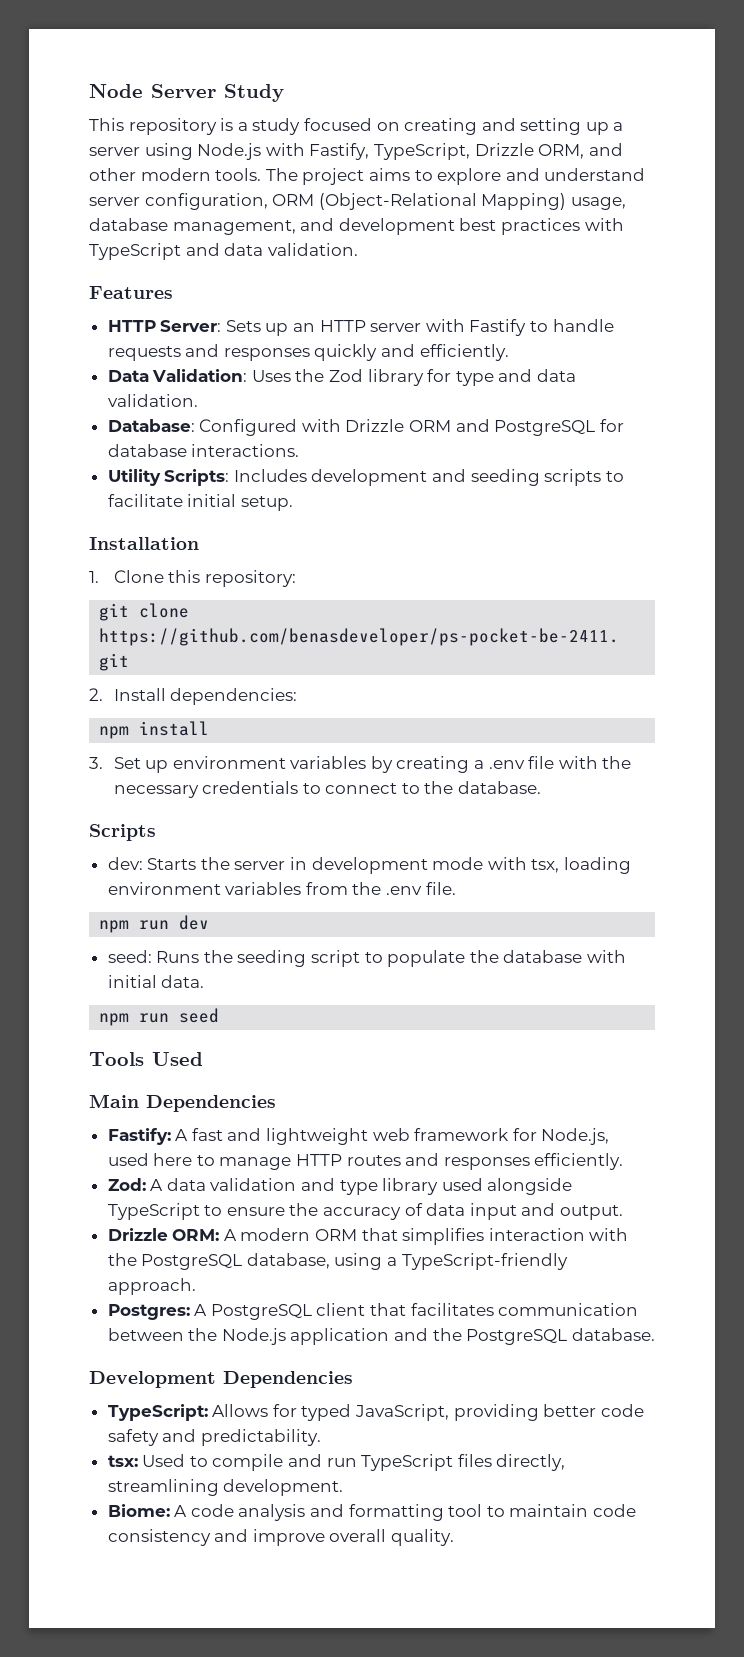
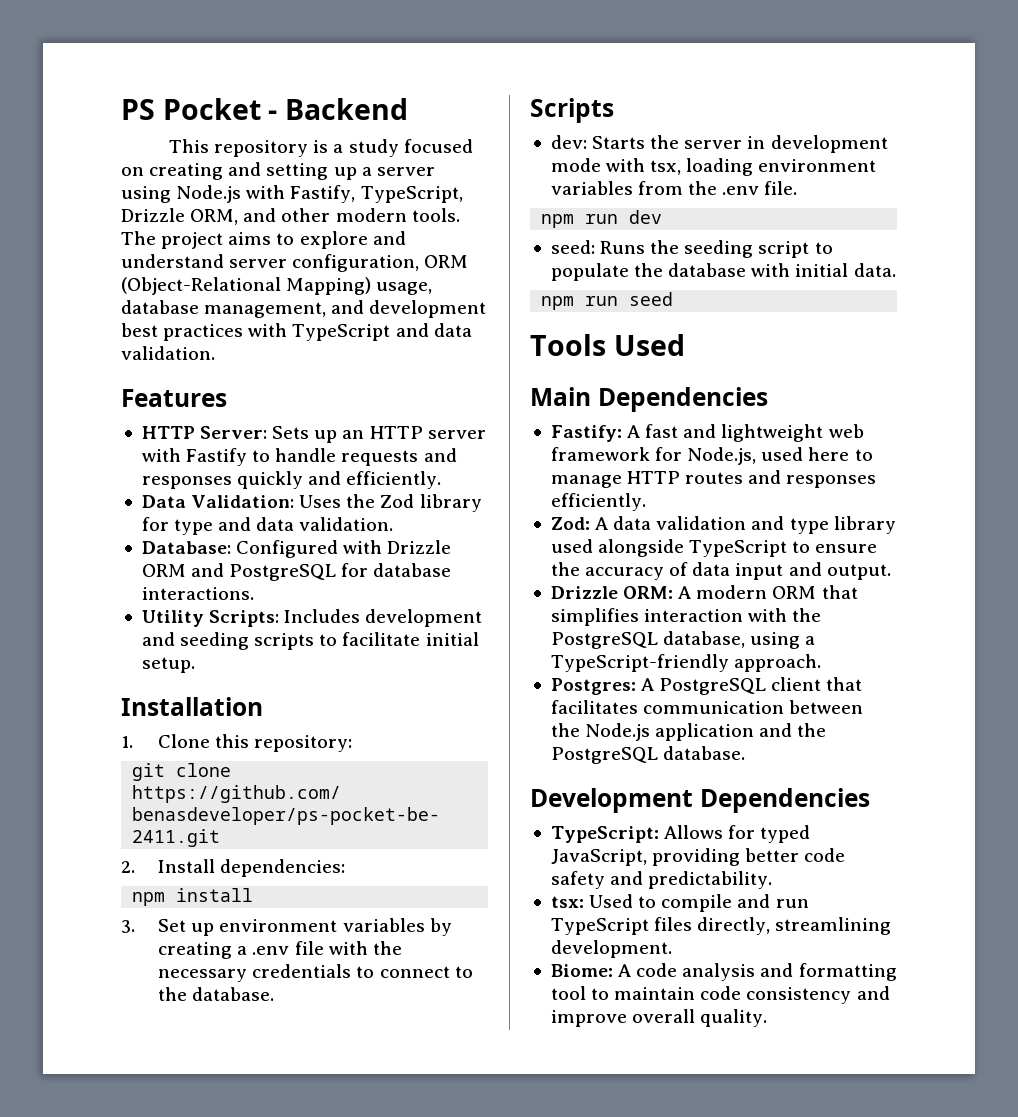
- Node Server Study
+ PS Pocket - Backend

